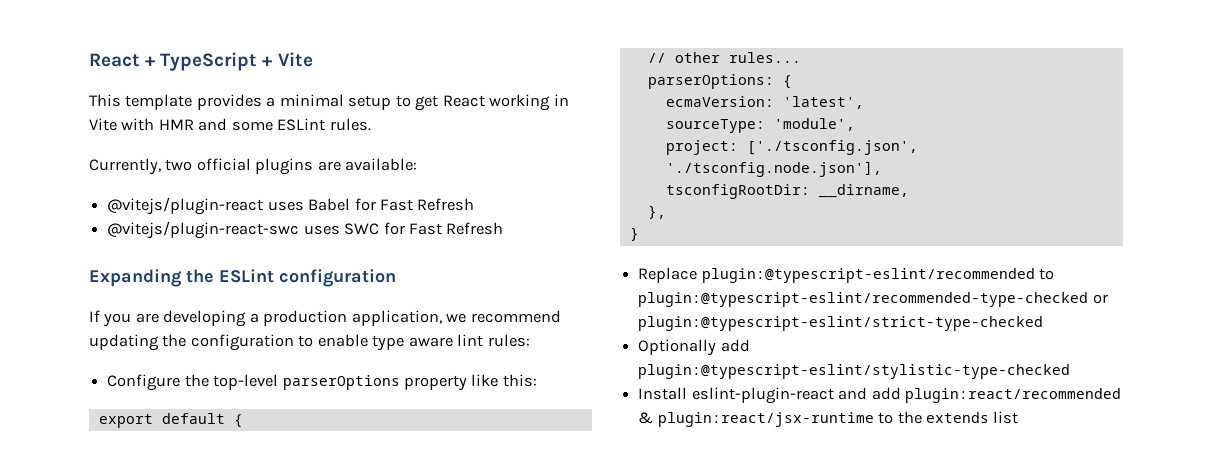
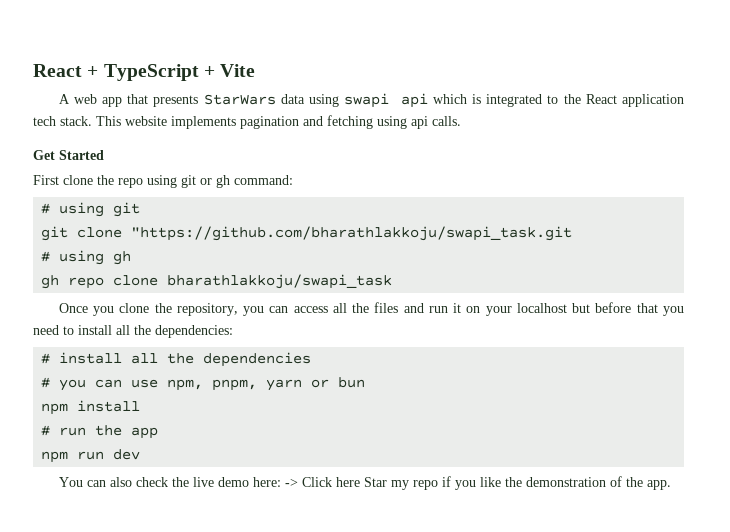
- This template provides a minimal setup to get React working in Vite with HMR and some ESLint rules.
- Currently, two official plugins are available:
- @vitejs/plugin-react uses Babel for Fast Refresh
- @vitejs/plugin-react-swc uses SWC for Fast Refresh
- Expanding the ESLint configuration
- If you are developing a production application, we recommend updating the configuration to enable type aware lint rules:
- Configure the top-level parserOptions property like this:
- export default {
- // other rules...
- parserOptions: {
- ecmaVersion: 'latest',
- sourceType: 'module',
- project: ['./tsconfig.json', './tsconfig.node.json'],
- tsconfigRootDir: __dirname,
- },
- }
- Replace plugin:@typescript-eslint/recommended to plugin:@typescript-eslint/recommended-type-checked or plugin:@typescript-eslint/strict-type-checked
- Optionally add plugin:@typescript-eslint/stylistic-type-checked
- Install eslint-plugin-react and add plugin:react/recommended & plugin:react/jsx-runtime to the extends list
+ A web app that presents StarWars data using swapi api which is integrated to the React application tech stack. This website implements pagination and fetching using api calls.
+ Get Started
+ First clone the repo using git or gh command:
+ # using git
+ git clone "https://github.com/bharathlakkoju/swapi_task.git
+ # using gh
+ gh repo clone bharathlakkoju/swapi_task
+ Once you clone the repository, you can access all the files and run it on your localhost but before that you need to install all the dependencies:
+ # install all the dependencies
+ # you can use npm, pnpm, yarn or bun
+ npm install
+ # run the app
+ npm run dev
+ You can also check the live demo here: -> Click here Star my repo if you like the demonstration of the app.

